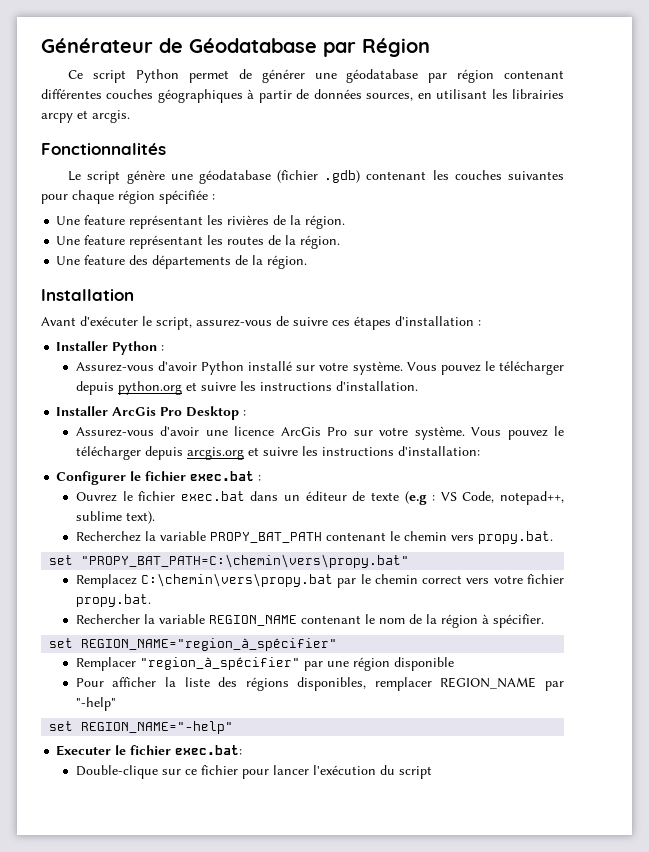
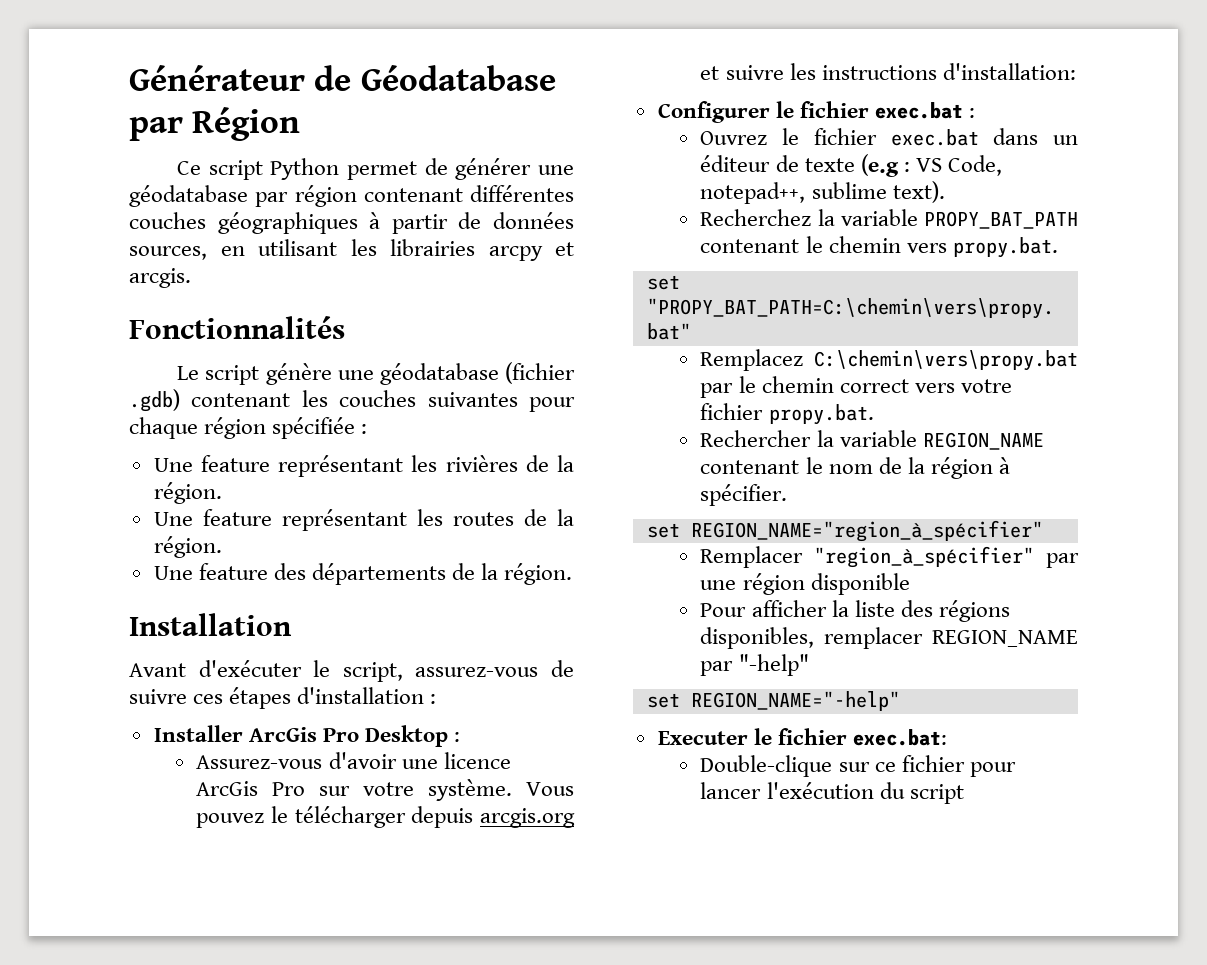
- Installer Python :
- Assurez-vous d'avoir Python installé sur votre système. Vous pouvez le télécharger depuis python.org et suivre les instructions d'installation.

